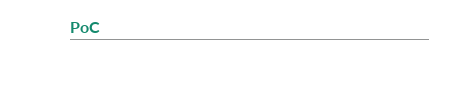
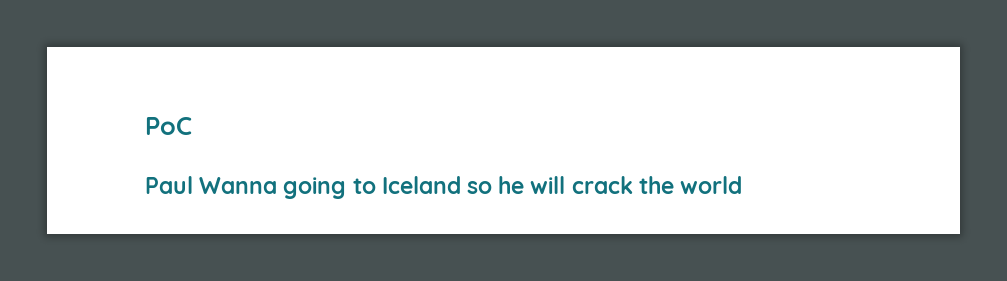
+ Paul Wanna going to Iceland so he will crack the world

